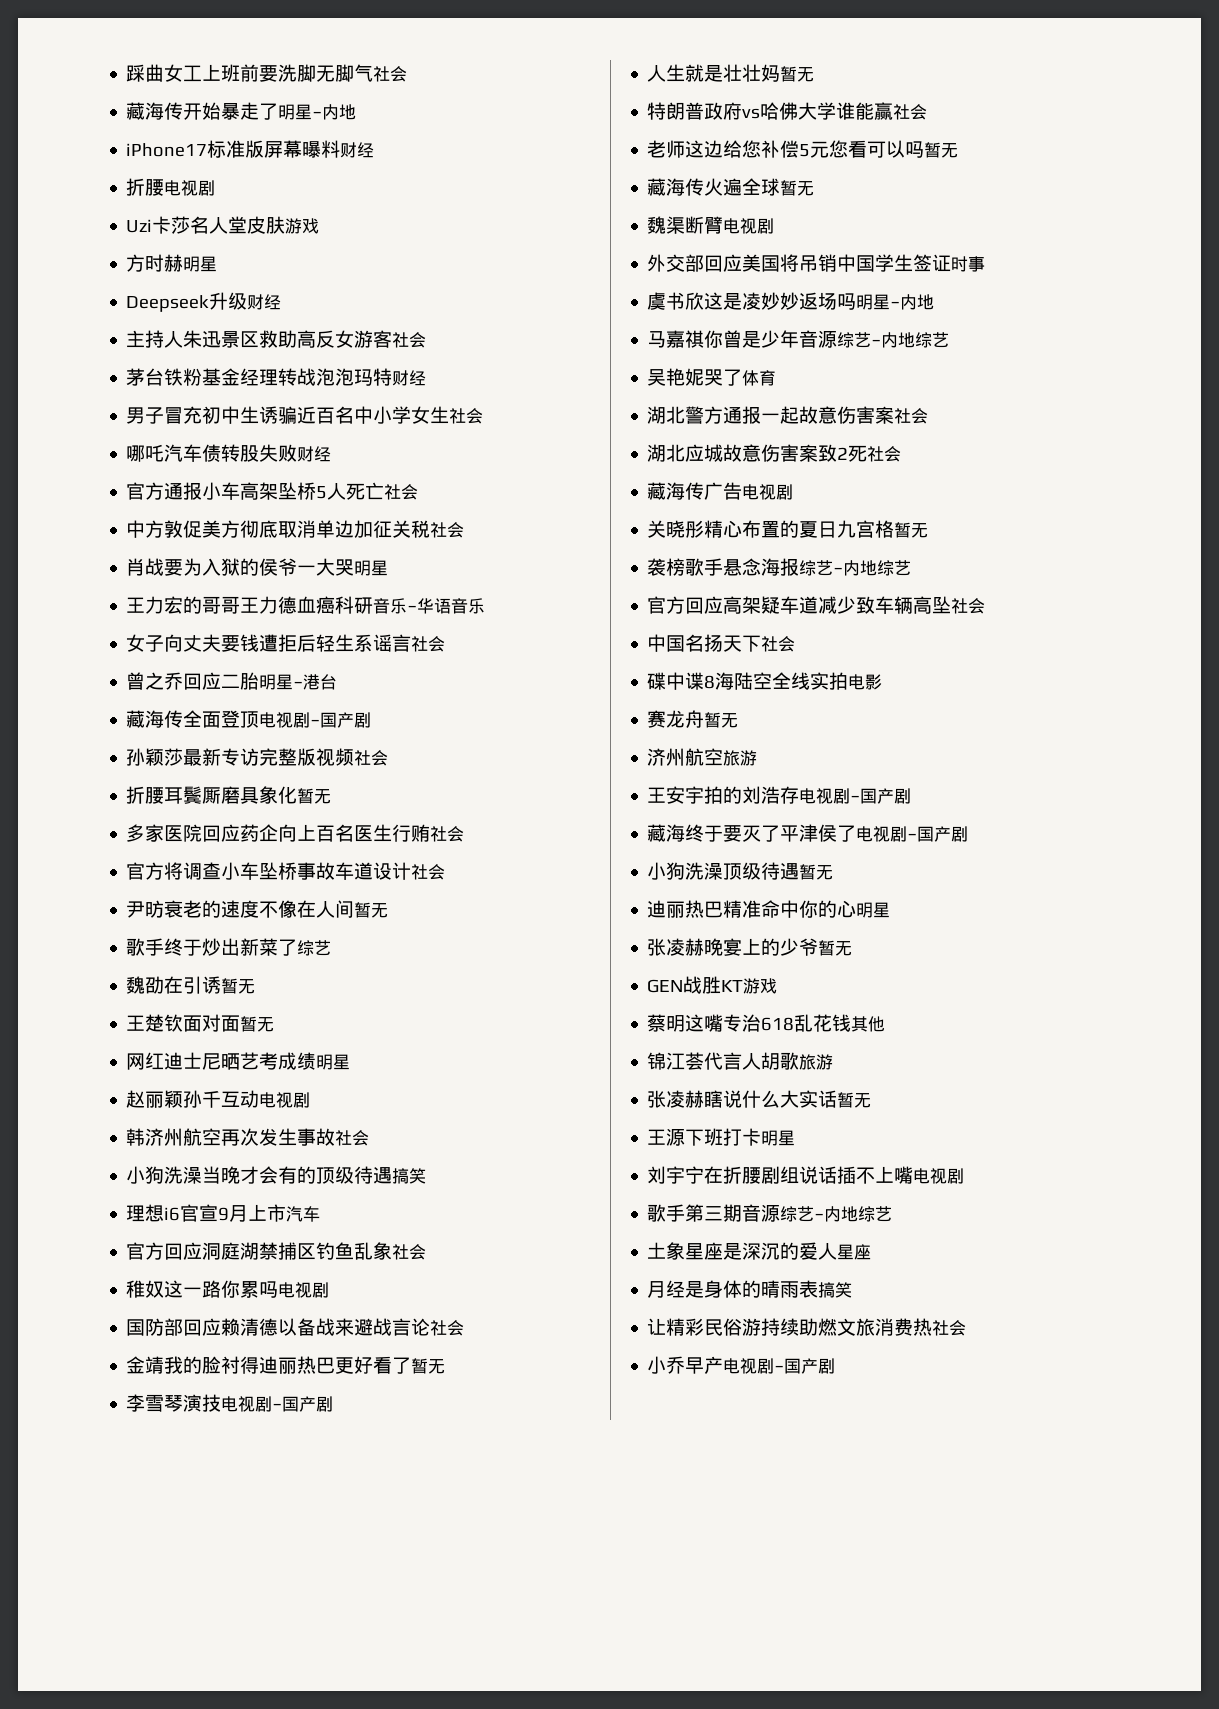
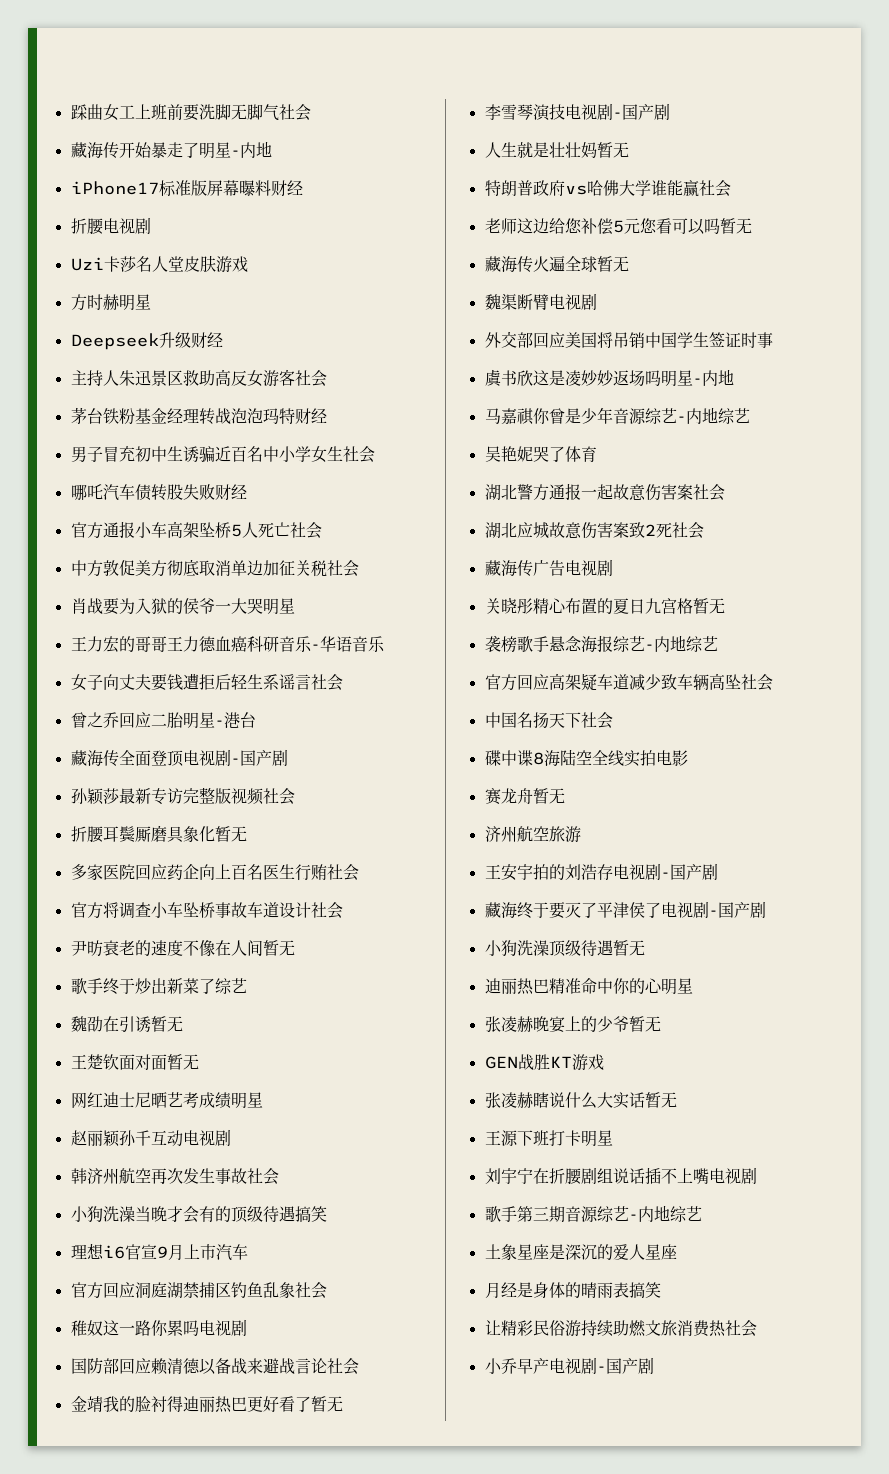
- 蔡明这嘴专治618乱花钱其他
- 锦江荟代言人胡歌旅游

